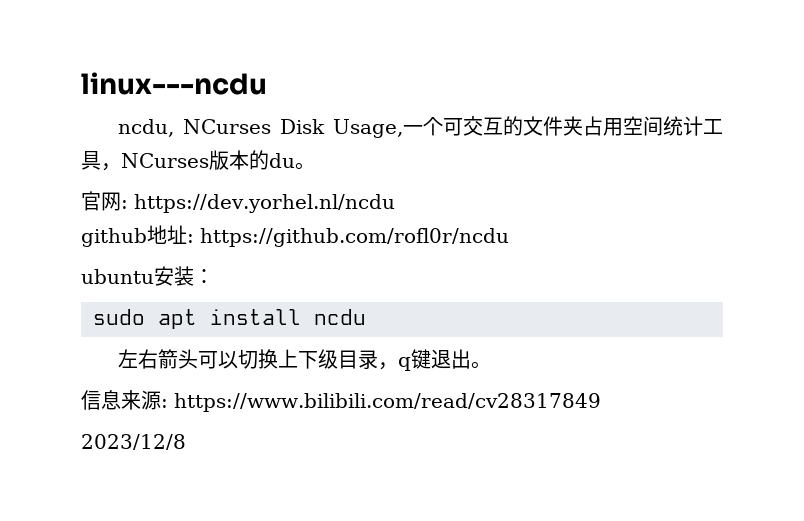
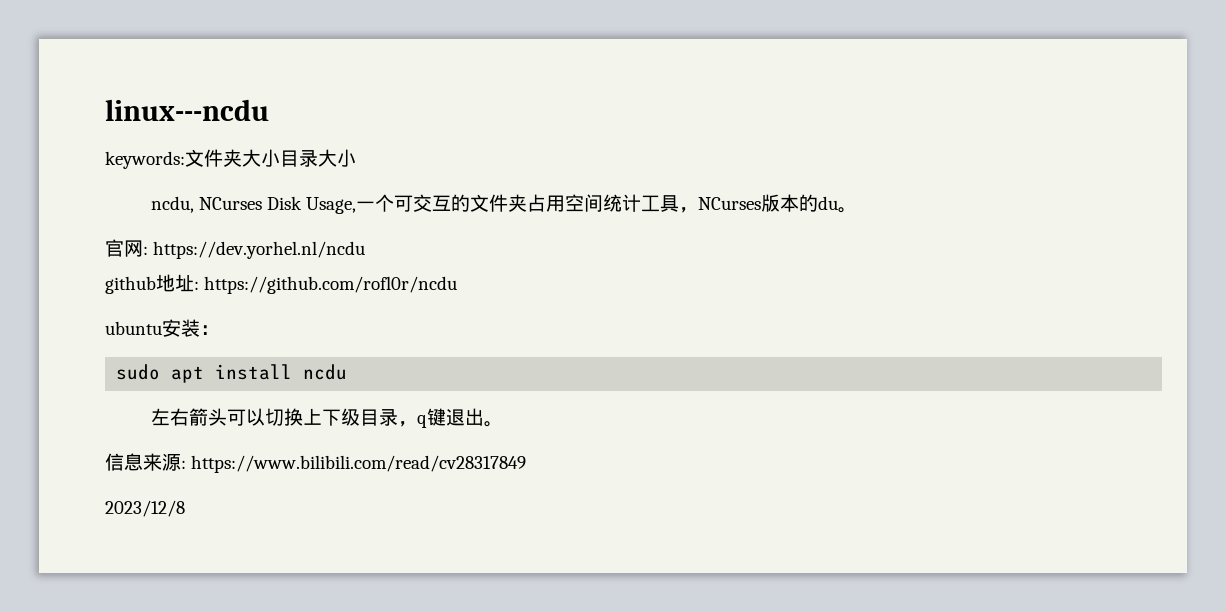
+ keywords:文件夹大小目录大小

